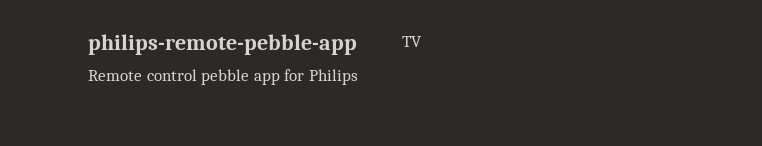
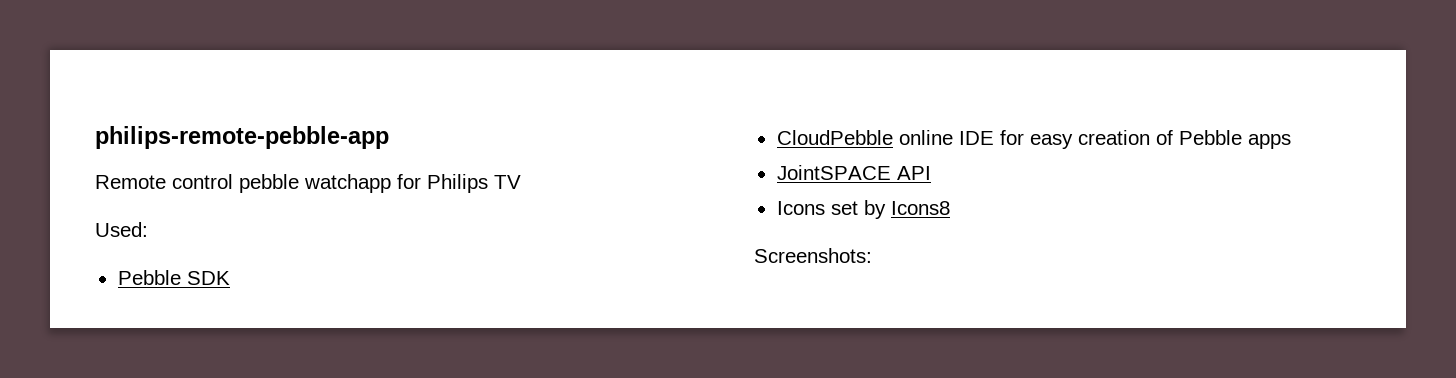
- Remote control pebble app for Philips TV
+ Remote control pebble watchapp for Philips TV
+ Used:
+ Pebble SDK
+ CloudPebble online IDE for easy creation of Pebble apps
+ JointSPACE API
+ Icons set by Icons8
+ Screenshots:

